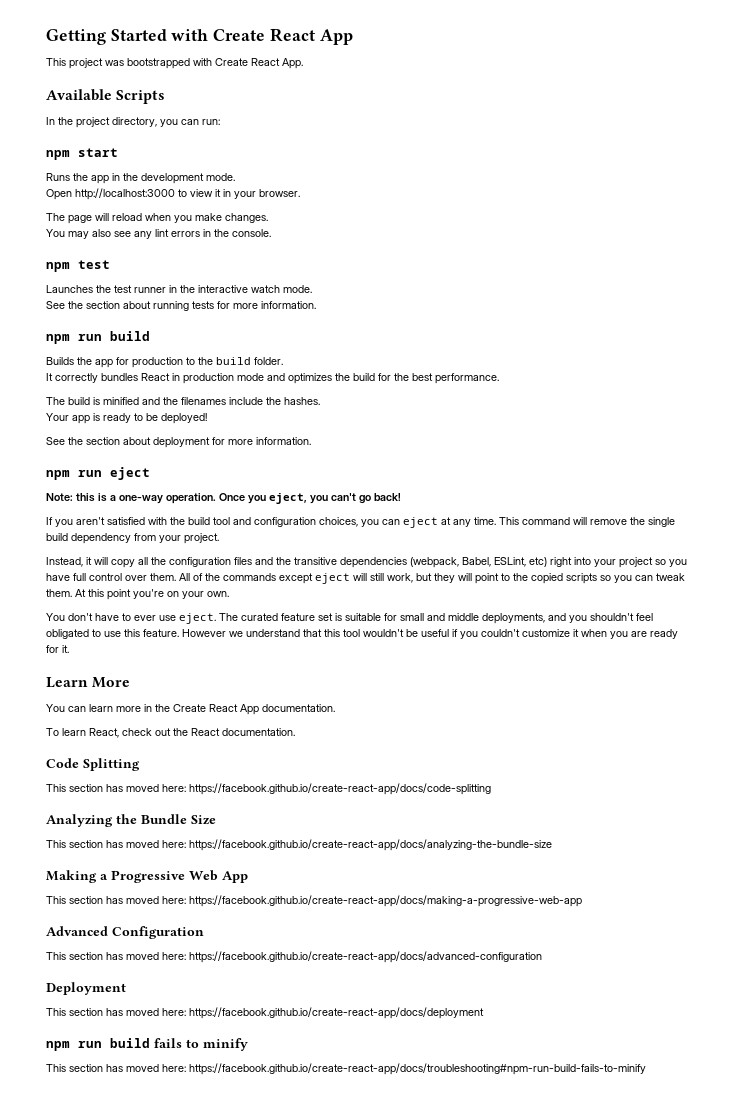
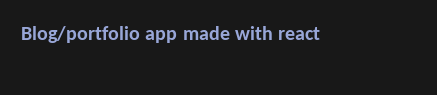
- Getting Started with Create React App
- This project was bootstrapped with Create React App.
- Available Scripts
- In the project directory, you can run:
- npm start
- Runs the app in the development mode.
- Open http://localhost:3000 to view it in your browser.
- The page will reload when you make changes.
- You may also see any lint errors in the console.
- npm test
- Launches the test runner in the interactive watch mode.
- See the section about running tests for more information.
- npm run build
- Builds the app for production to the build folder.
- It correctly bundles React in production mode and optimizes the build for the best performance.
- The build is minified and the filenames include the hashes.
- Your app is ready to be deployed!
- See the section about deployment for more information.
- npm run eject
- Note: this is a one-way operation. Once you eject, you can't go back!
- If you aren't satisfied with the build tool and configuration choices, you can eject at any time. This command will remove the single build dependency from your project.
- Instead, it will copy all the configuration files and the transitive dependencies (webpack, Babel, ESLint, etc) right into your project so you have full control over them. All of the commands except eject will still work, but they will point to the copied scripts so you can tweak them. At this point you're on your own.
- You don't have to ever use eject. The curated feature set is suitable for small and middle deployments, and you shouldn't feel obligated to use this feature. However we understand that this tool wouldn't be useful if you couldn't customize it when you are ready for it.
- Learn More
- You can learn more in the Create React App documentation.
- To learn React, check out the React documentation.
- Code Splitting
- This section has moved here: https://facebook.github.io/create-react-app/docs/code-splitting
- Analyzing the Bundle Size
- This section has moved here: https://facebook.github.io/create-react-app/docs/analyzing-the-bundle-size
- Making a Progressive Web App
- This section has moved here: https://facebook.github.io/create-react-app/docs/making-a-progressive-web-app
- Advanced Configuration
- This section has moved here: https://facebook.github.io/create-react-app/docs/advanced-configuration
- Deployment
- This section has moved here: https://facebook.github.io/create-react-app/docs/deployment
- npm run build fails to minify
- This section has moved here: https://facebook.github.io/create-react-app/docs/troubleshooting#npm-run-build-fails-to-minify
+ Blog/portfolio app made with react

